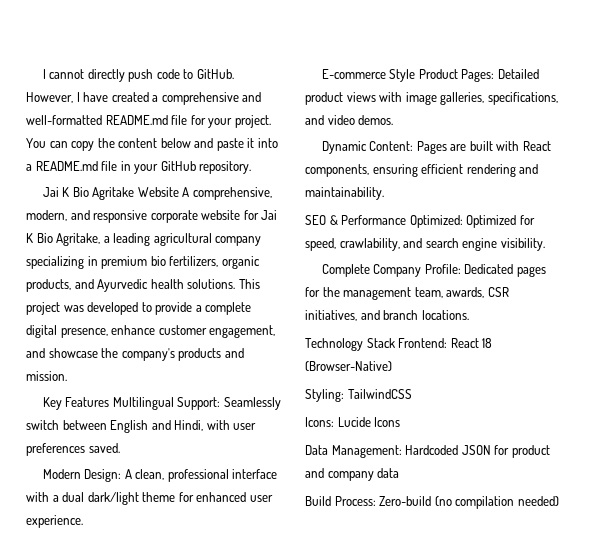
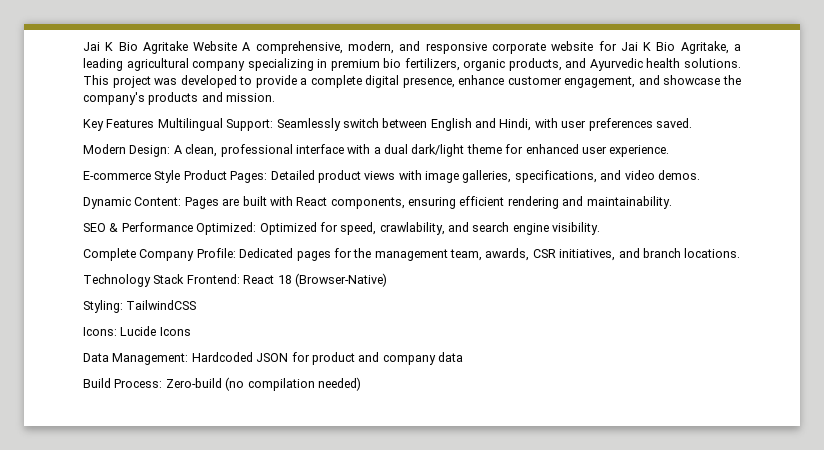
- I cannot directly push code to GitHub. However, I have created a comprehensive and well-formatted README.md file for your project. You can copy the content below and paste it into a README.md file in your GitHub repository.

